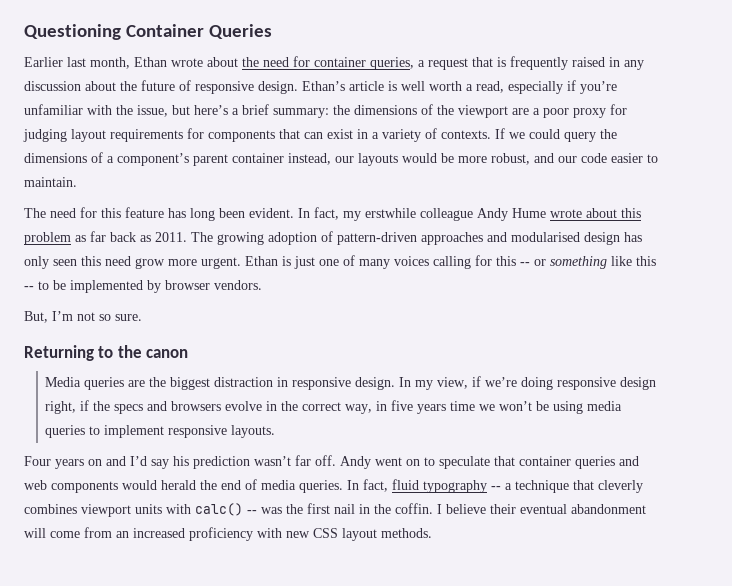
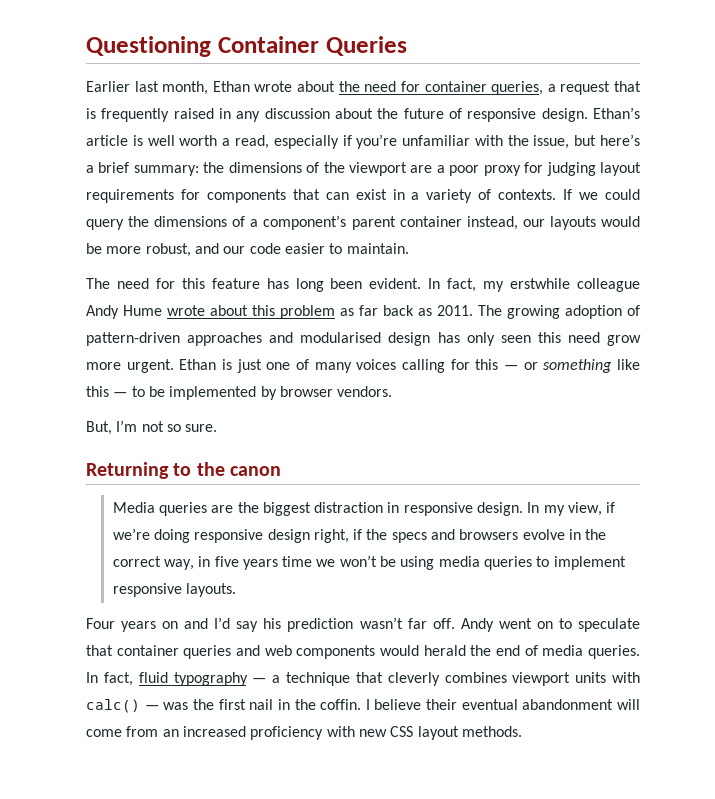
- Ethan is just one of many voices calling for this -- or something like this -- to be implemented by browser vendors.
+ Ethan is just one of many voices calling for this — or something like this — to be implemented by browser vendors.
- In fact, fluid typography -- a technique that cleverly combines viewport units with calc() -- was the first nail in the coffin.
+ In fact, fluid typography — a technique that cleverly combines viewport units with calc() — was the first nail in the coffin.

